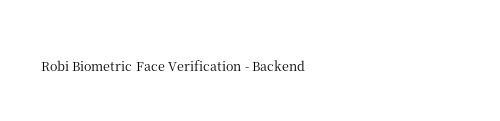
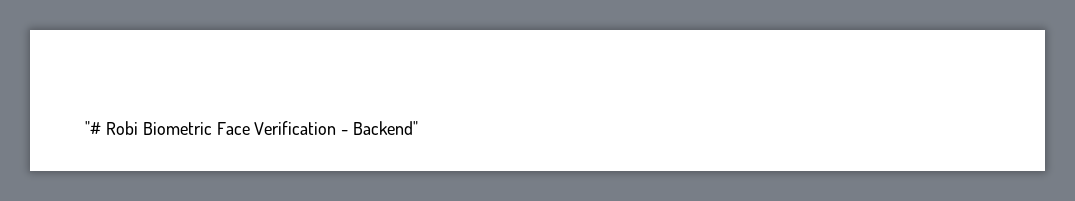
- Robi Biometric Face Verification - Backend
+ "# Robi Biometric Face Verification - Backend"

